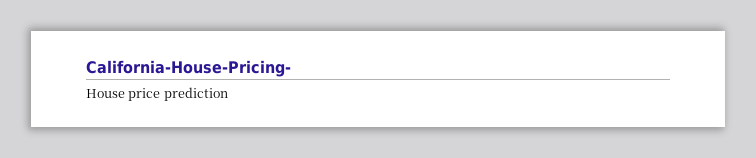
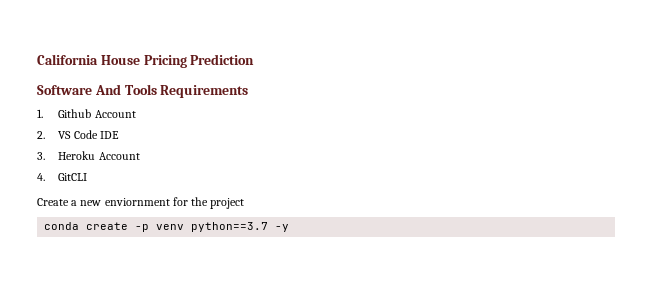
- California-House-Pricing-
- House price prediction
+ California House Pricing Prediction
+ Software And Tools Requirements
+ 1. Github Account
+ 2. VS Code IDE
+ 3. Heroku Account
+ 4. GitCLI
+ Create a new enviornment for the project
+ conda create -p venv python==3.7 -y

